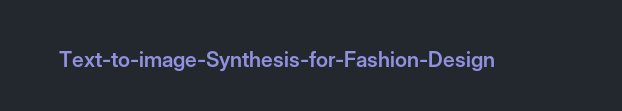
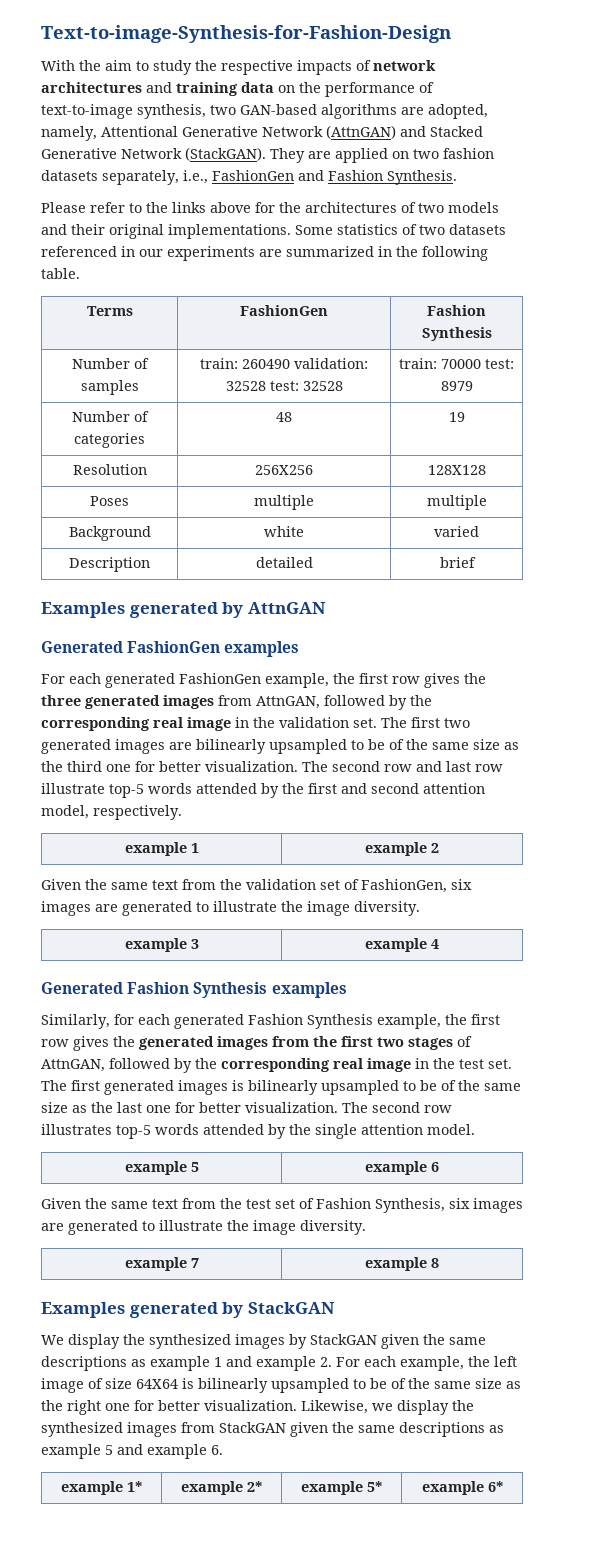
+ With the aim to study the respective impacts of network architectures and training data on the performance of text-to-image synthesis, two GAN-based algorithms are adopted, namely, Attentional Generative Network (AttnGAN) and Stacked Generative Network (StackGAN). They are applied on two fashion datasets separately, i.e., FashionGen and Fashion Synthesis.
+ Please refer to the links above for the architectures of two models and their original implementations. Some statistics of two datasets referenced in our experiments are summarized in the following table.
+ Terms | FashionGen | Fashion Synthesis
+ Number of samples | train: 260490 validation: 32528 test: 32528 | train: 70000 test: 8979
+ Number of categories | 48 | 19
+ Resolution | 256X256 | 128X128
+ Poses | multiple | multiple
+ Background | white | varied
+ Description | detailed | brief
+ Examples generated by AttnGAN
+ Generated FashionGen examples
+ For each generated FashionGen example, the first row gives the three generated images from AttnGAN, followed by the corresponding real image in the validation set. The first two generated images are bilinearly upsampled to be of the same size as the third one for better visualization. The second row and last row illustrate top-5 words attended by the first and second attention model, respectively.
+ example 1 | example 2
+ Given the same text from the validation set of FashionGen, six images are generated to illustrate the image diversity.
+ example 3 | example 4
+ Generated Fashion Synthesis examples
+ Similarly, for each generated Fashion Synthesis example, the first row gives the generated images from the first two stages of AttnGAN, followed by the corresponding real image in the test set. The first generated images is bilinearly upsampled to be of the same size as the last one for better visualization. The second row illustrates top-5 words attended by the single attention model.
+ example 5 | example 6
+ Given the same text from the test set of Fashion Synthesis, six images are generated to illustrate the image diversity.
+ example 7 | example 8
+ Examples generated by StackGAN
+ We display the synthesized images by StackGAN given the same descriptions as example 1 and example 2. For each example, the left image of size 64X64 is bilinearly upsampled to be of the same size as the right one for better visualization. Likewise, we display the synthesized images from StackGAN given the same descriptions as example 5 and example 6.
+ example 1* | example 2* | example 5* | example 6*

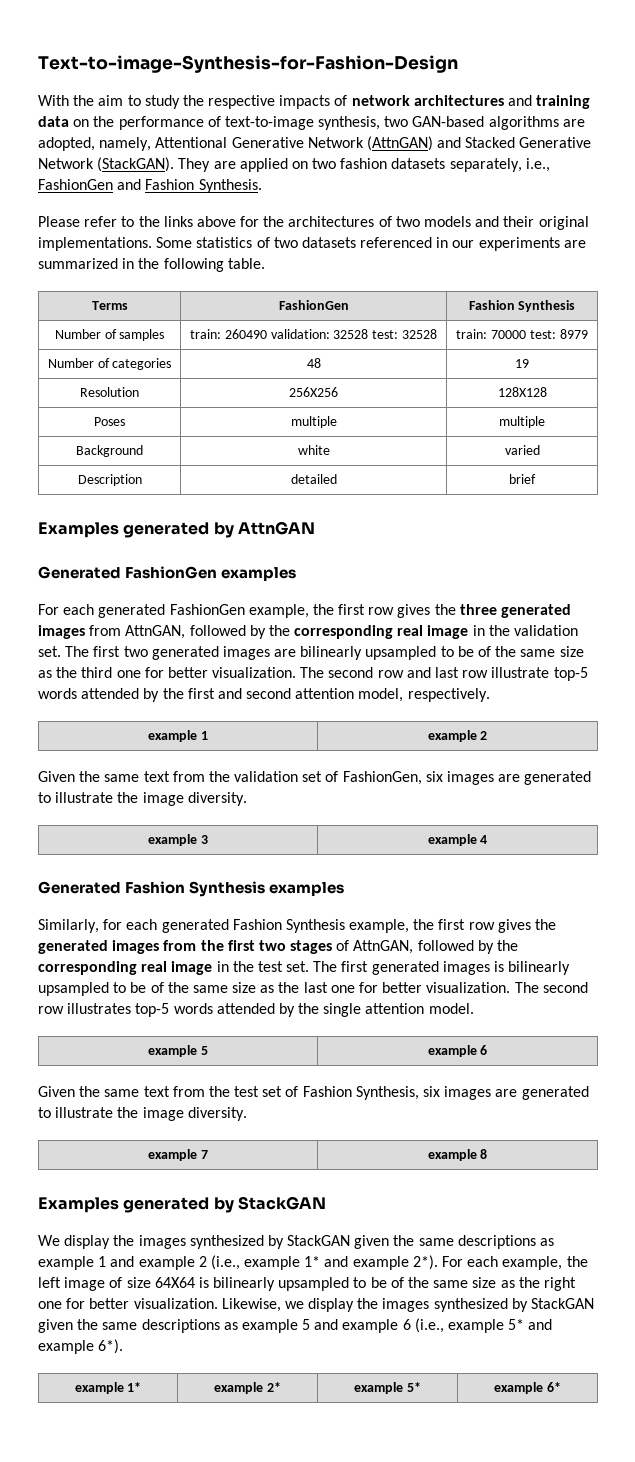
- We display the synthesized images by StackGAN given the same descriptions as example 1 and example 2. For each example, the left image of size 64X64 is bilinearly upsampled to be of the same size as the right one for better visualization.
+ We display the images synthesized by StackGAN given the same descriptions as example 1 and example 2 (i.e., example 1* and example 2*). For each example, the left image of size 64X64 is bilinearly upsampled to be of the same size as the right one for better visualization.
- Likewise, we display the synthesized images from StackGAN given the same descriptions as example 5 and example 6.
+ Likewise, we display the images synthesized by StackGAN given the same descriptions as example 5 and example 6 (i.e., example 5* and example 6*).

